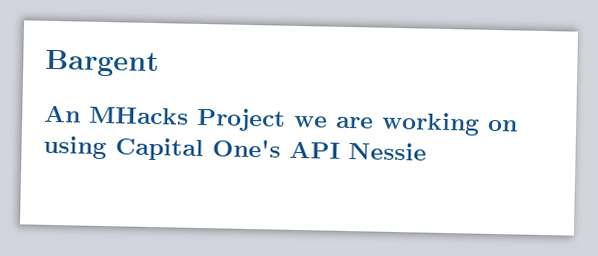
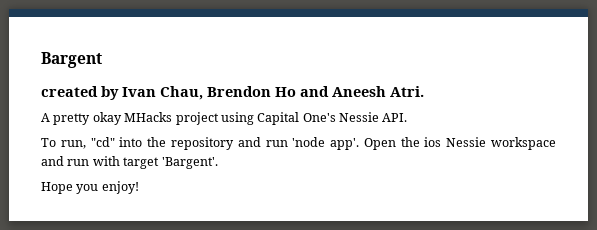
- An MHacks Project we are working on using Capital One's API Nessie
+ created by Ivan Chau, Brendon Ho and Aneesh Atri.
+ A pretty okay MHacks project using Capital One's Nessie API.
+ To run, "cd" into the repository and run 'node app'. Open the ios Nessie workspace and run with target 'Bargent'.
+ Hope you enjoy!

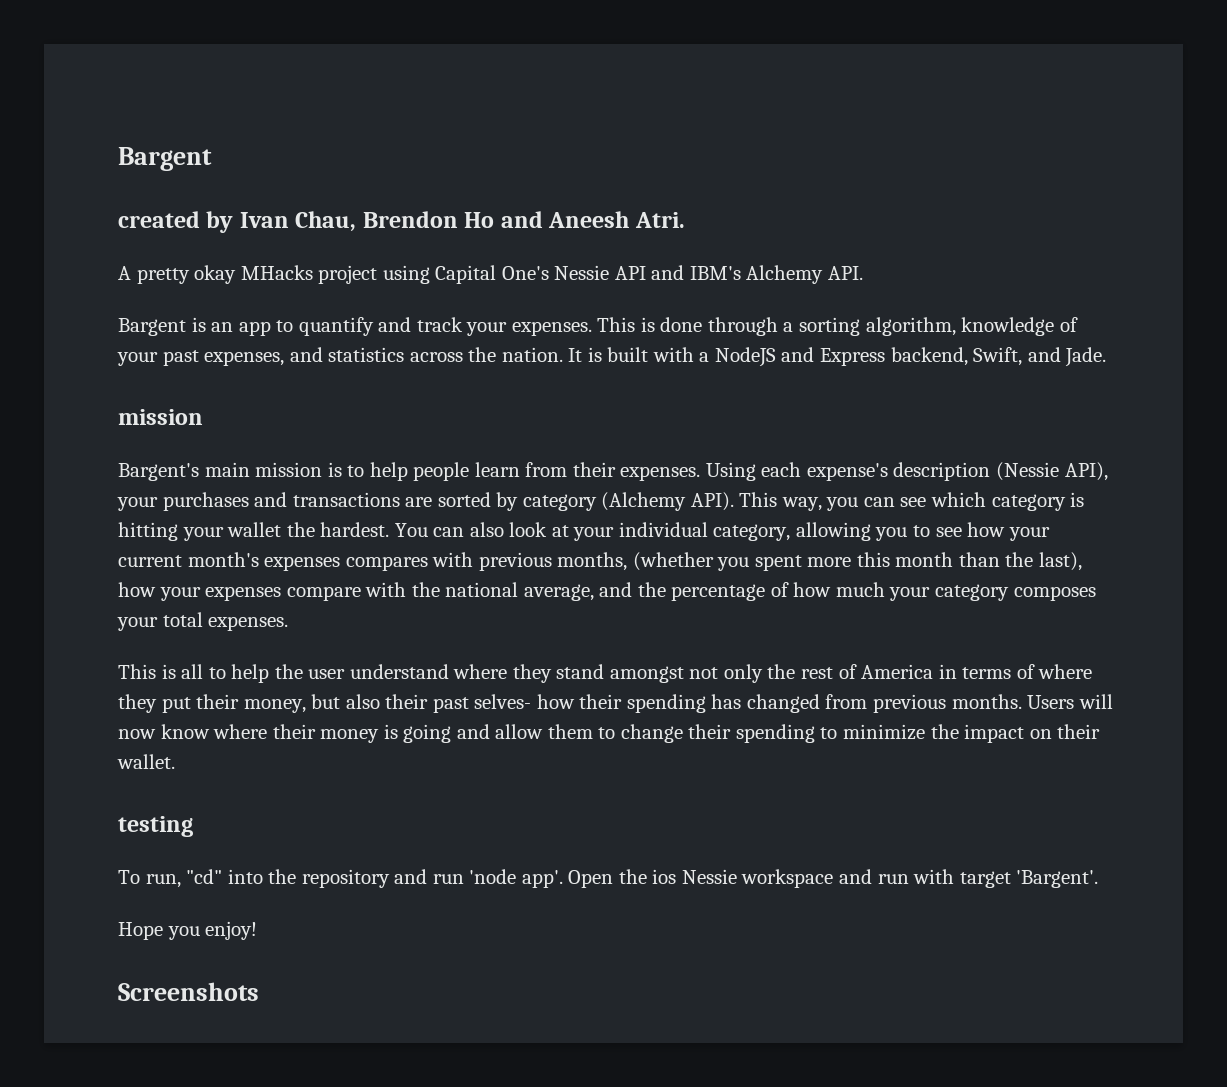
- A pretty okay MHacks project using Capital One's Nessie API.
+ A pretty okay MHacks project using Capital One's Nessie API and IBM's Alchemy API.
+ Bargent is an app to quantify and track your expenses. This is done through a sorting algorithm, knowledge of your past expenses, and statistics across the nation. It is built with a NodeJS and Express backend, Swift, and Jade.
+ mission
+ Bargent's main mission is to help people learn from their expenses. Using each expense's description (Nessie API), your purchases and transactions are sorted by category (Alchemy API). This way, you can see which category is hitting your wallet the hardest. You can also look at your individual category, allowing you to see how your current month's expenses compares with previous months, (whether you spent more this month than the last), how your expenses compare with the national average, and the percentage of how much your category composes your total expenses.
+ This is all to help the user understand where they stand amongst not only the rest of America in terms of where they put their money, but also their past selves- how their spending has changed from previous months. Users will now know where their money is going and allow them to change their spending to minimize the impact on their wallet.
+ testing
+ Screenshots

